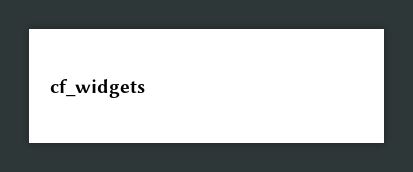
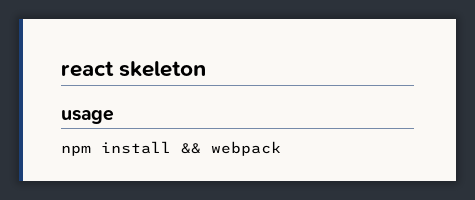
- cf_widgets
+ react skeleton
+ usage
+ npm install && webpack

